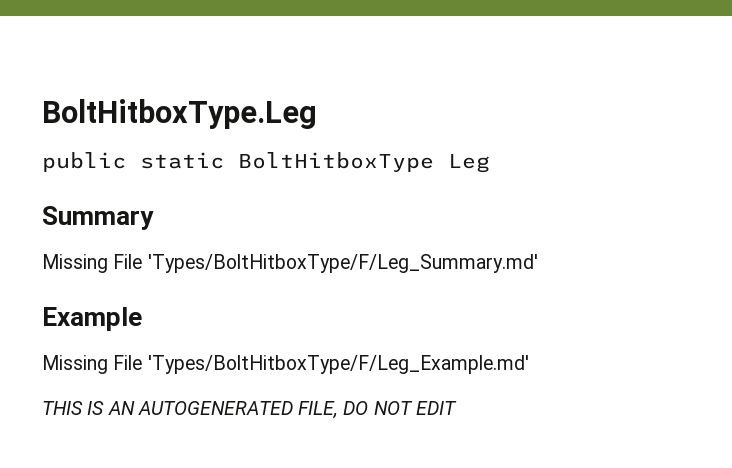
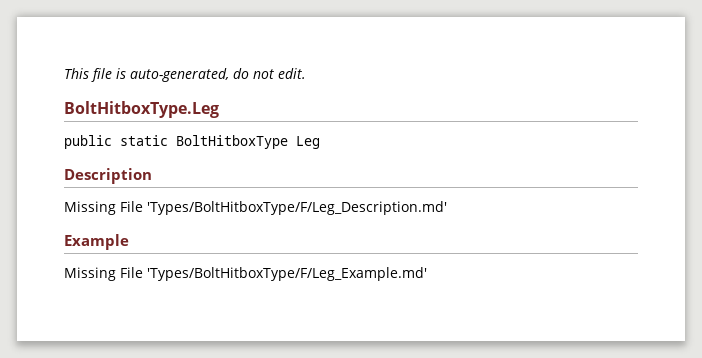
+ This file is auto-generated, do not edit.
- Summary
- Missing File 'Types/BoltHitboxType/F/Leg_Summary.md'
+ Description
+ Missing File 'Types/BoltHitboxType/F/Leg_Description.md'
- THIS IS AN AUTOGENERATED FILE, DO NOT EDIT

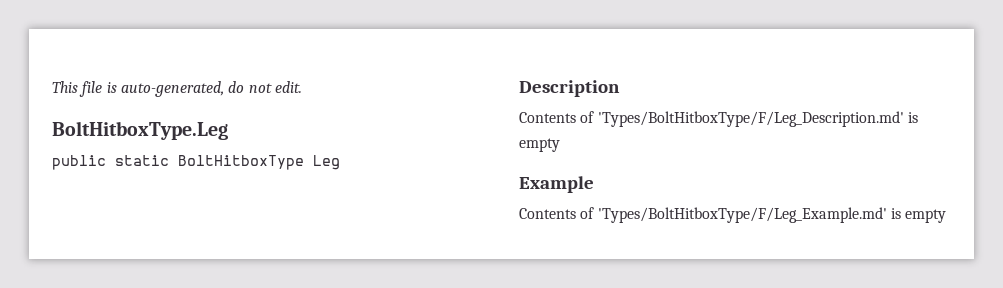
- Missing File 'Types/BoltHitboxType/F/Leg_Description.md'
+ Contents of 'Types/BoltHitboxType/F/Leg_Description.md' is empty
- Missing File 'Types/BoltHitboxType/F/Leg_Example.md'
+ Contents of 'Types/BoltHitboxType/F/Leg_Example.md' is empty

